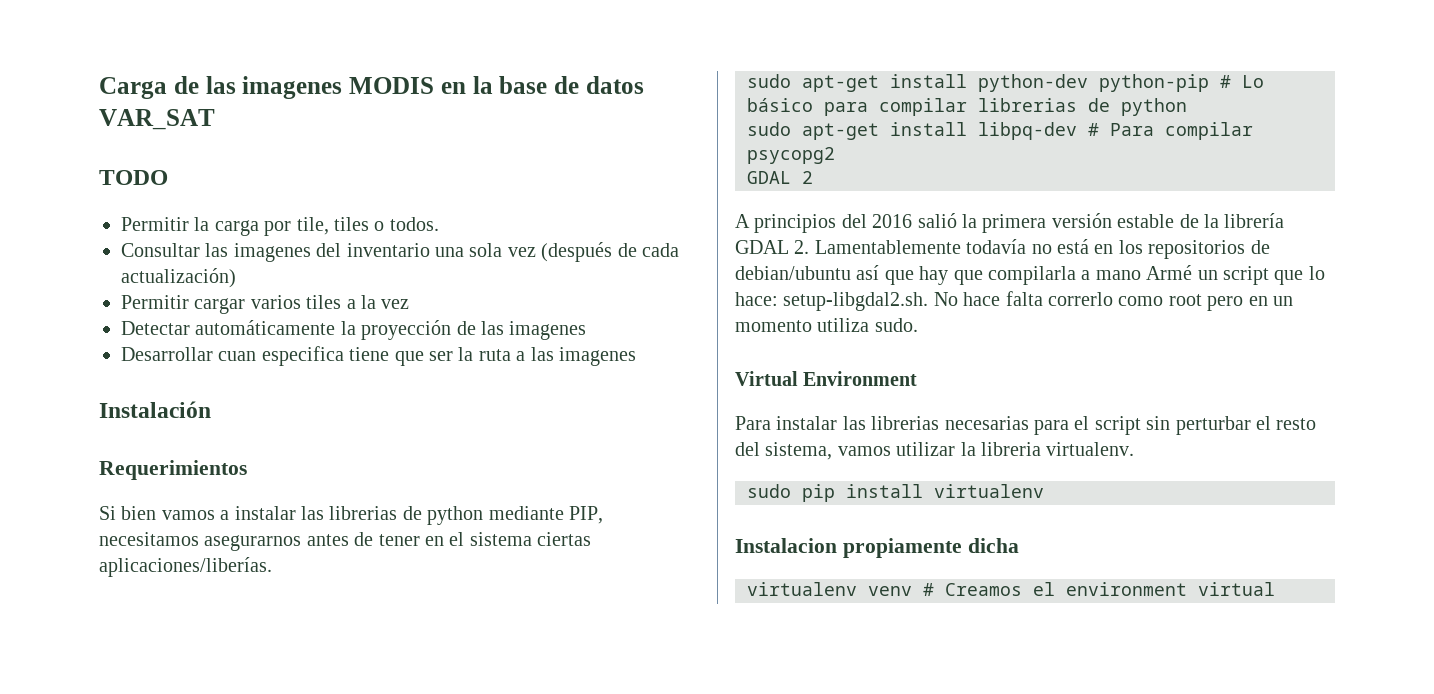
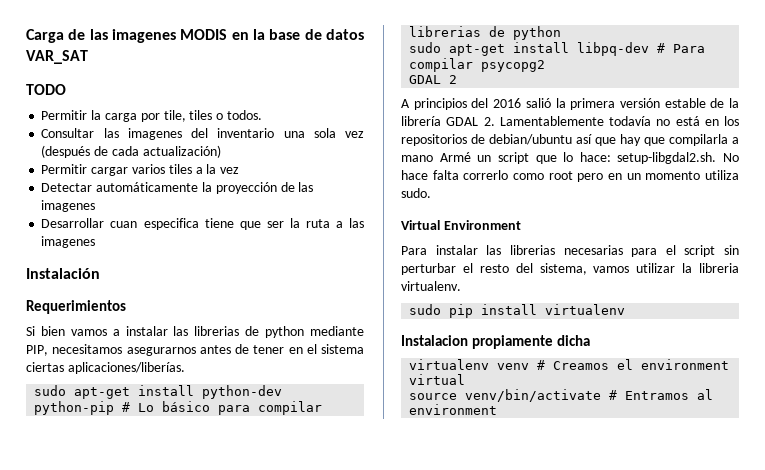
+ source venv/bin/activate # Entramos al environment

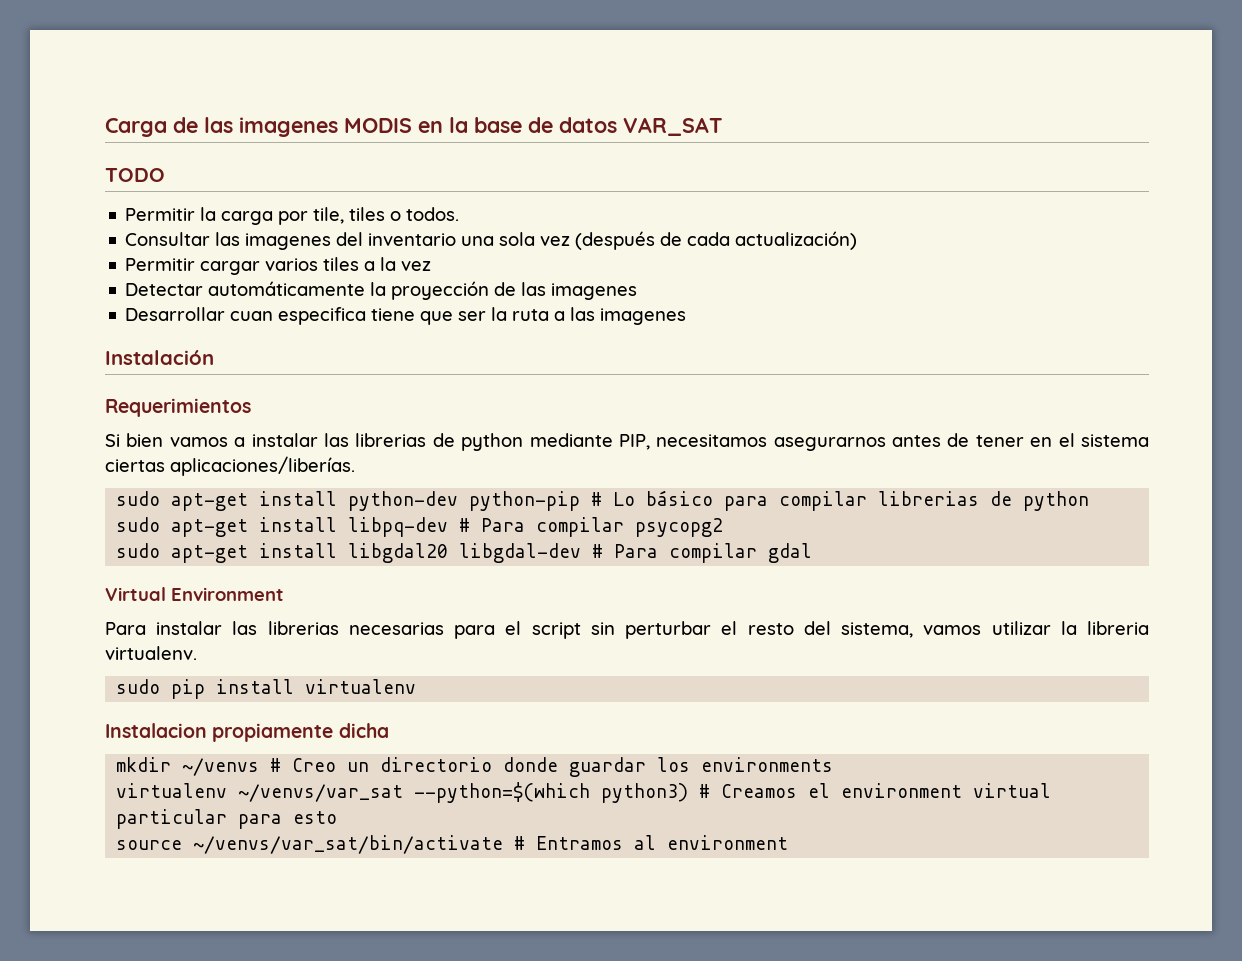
- GDAL 2
- A principios del 2016 salió la primera versión estable de la librería GDAL 2. Lamentablemente todavía no está en los repositorios de debian/ubuntu así que hay que compilarla a mano Armé un script que lo hace: setup-libgdal2.sh. No hace falta correrlo como root pero en un momento utiliza sudo.
+ sudo apt-get install libgdal20 libgdal-dev # Para compilar gdal
- virtualenv venv # Creamos el environment virtual
+ mkdir ~/venvs # Creo un directorio donde guardar los environments
+ virtualenv ~/venvs/var_sat --python=$(which python3) # Creamos el environment virtual particular para esto
- source venv/bin/activate # Entramos al environment
+ source ~/venvs/var_sat/bin/activate # Entramos al environment

